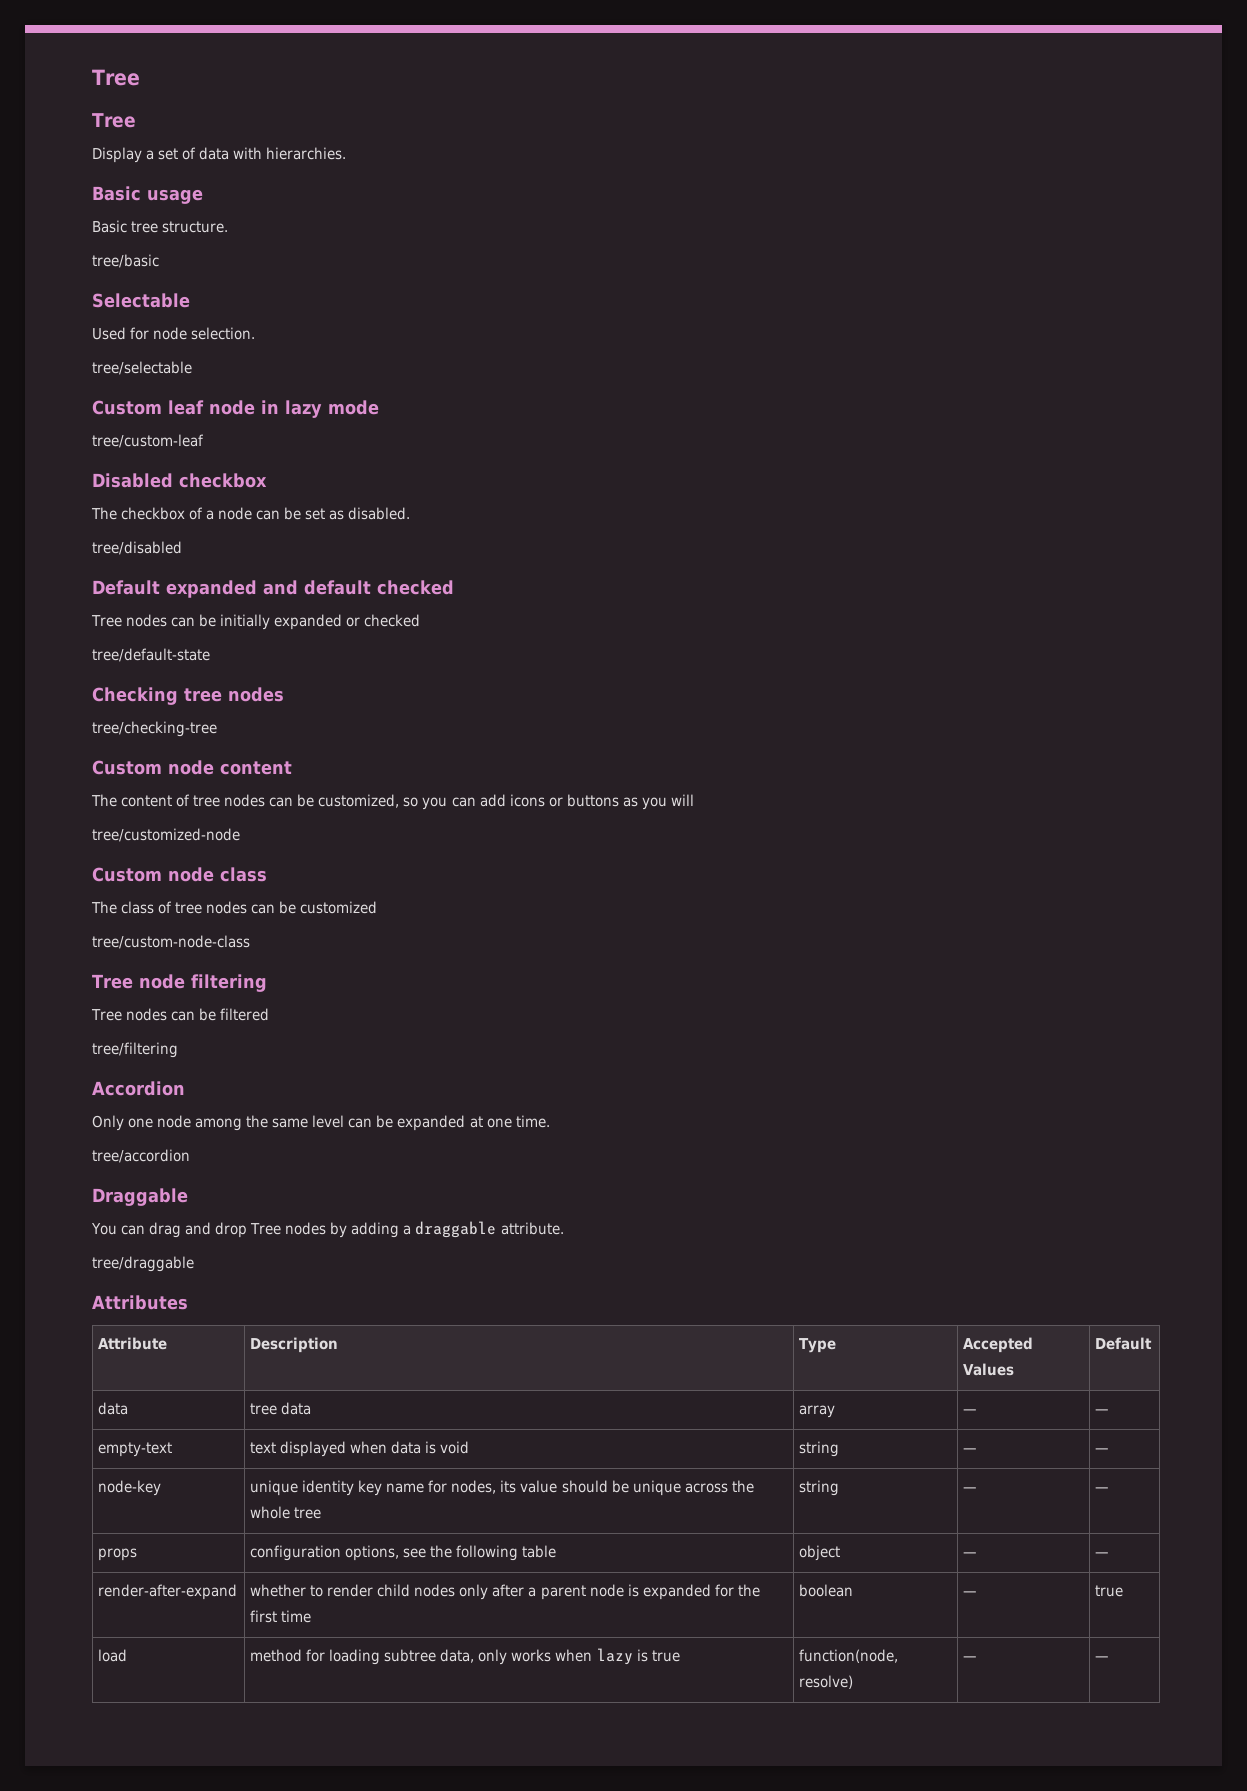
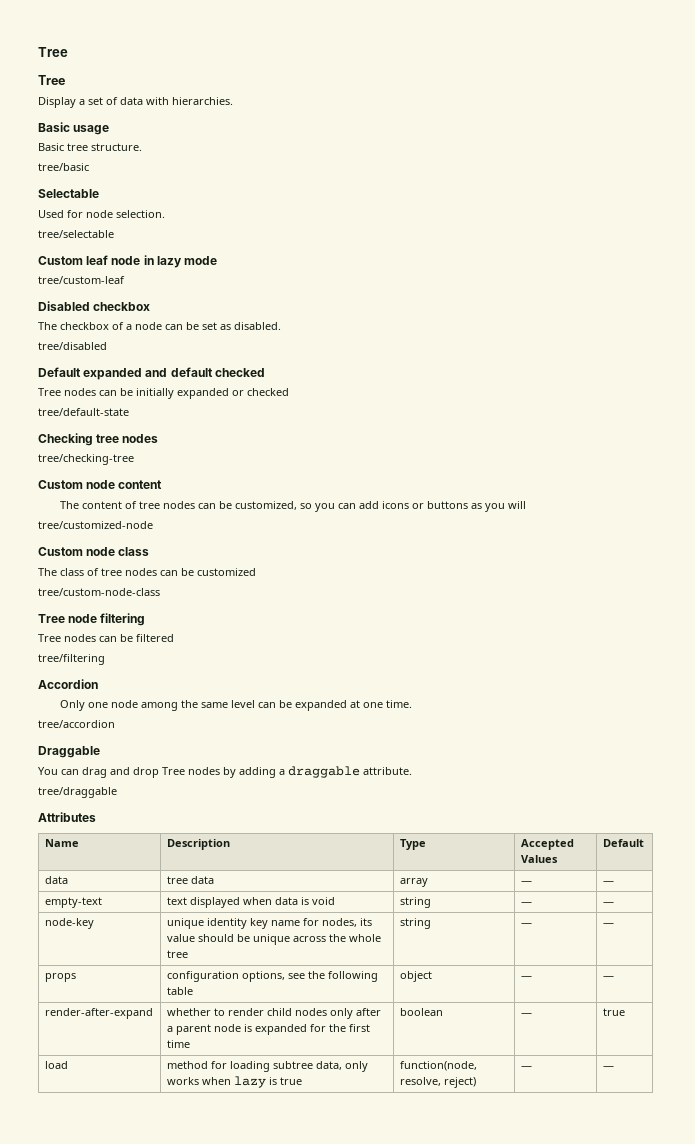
- Attribute | Description | Type | Accepted Values | Default
+ Name | Description | Type | Accepted Values | Default
- load | method for loading subtree data, only works when lazy is true | function(node, resolve) | — | —
+ load | method for loading subtree data, only works when lazy is true | function(node, resolve, reject) | — | —

